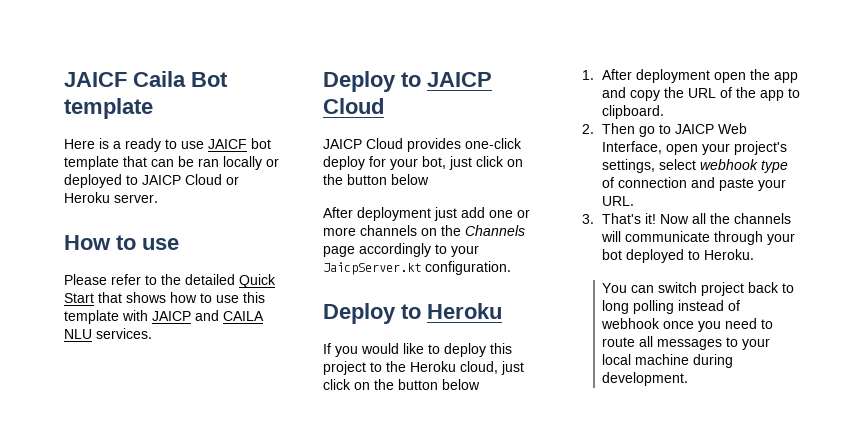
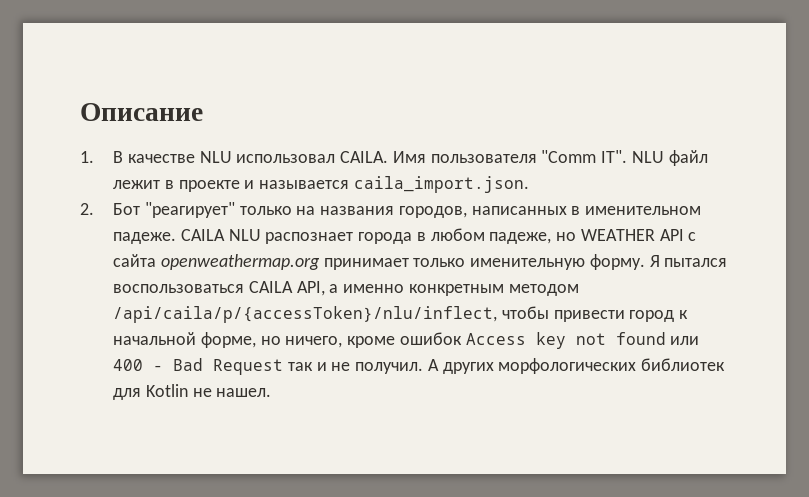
- JAICF Caila Bot template
- Here is a ready to use JAICF bot template that can be ran locally or deployed to JAICP Cloud or Heroku server.
- How to use
- Please refer to the detailed Quick Start that shows how to use this template with JAICP and CAILA NLU services.
- Deploy to JAICP Cloud
- JAICP Cloud provides one-click deploy for your bot, just click on the button below
- After deployment just add one or more channels on the Channels page accordingly to your JaicpServer.kt configuration.
- Deploy to Heroku
- If you would like to deploy this project to the Heroku cloud, just click on the button below
- 1. After deployment open the app and copy the URL of the app to clipboard.
- 2. Then go to JAICP Web Interface, open your project's settings, select webhook type of connection and paste your URL.
- 3. That's it! Now all the channels will communicate through your bot deployed to Heroku.
- You can switch project back to long polling instead of webhook once you need to route all messages to your local machine during development.
+ Описание
+ 1. В качестве NLU использовал CAILA. Имя пользователя "Comm IT". NLU файл лежит в проекте и называется caila_import.json.
+ 2. Бот "реагирует" только на названия городов, написанных в именительном падеже. CAILA NLU распознает города в любом падеже, но WEATHER API с сайта openweathermap.org принимает только именительную форму. Я пытался воспользоваться CAILA API, а именно конкретным методом /api/caila/p/{accessToken}/nlu/inflect, чтобы привести город к начальной форме, но ничего, кроме ошибок Access key not found или 400 - Bad Request так и не получил. А других морфологических библиотек для Kotlin не нашел.

